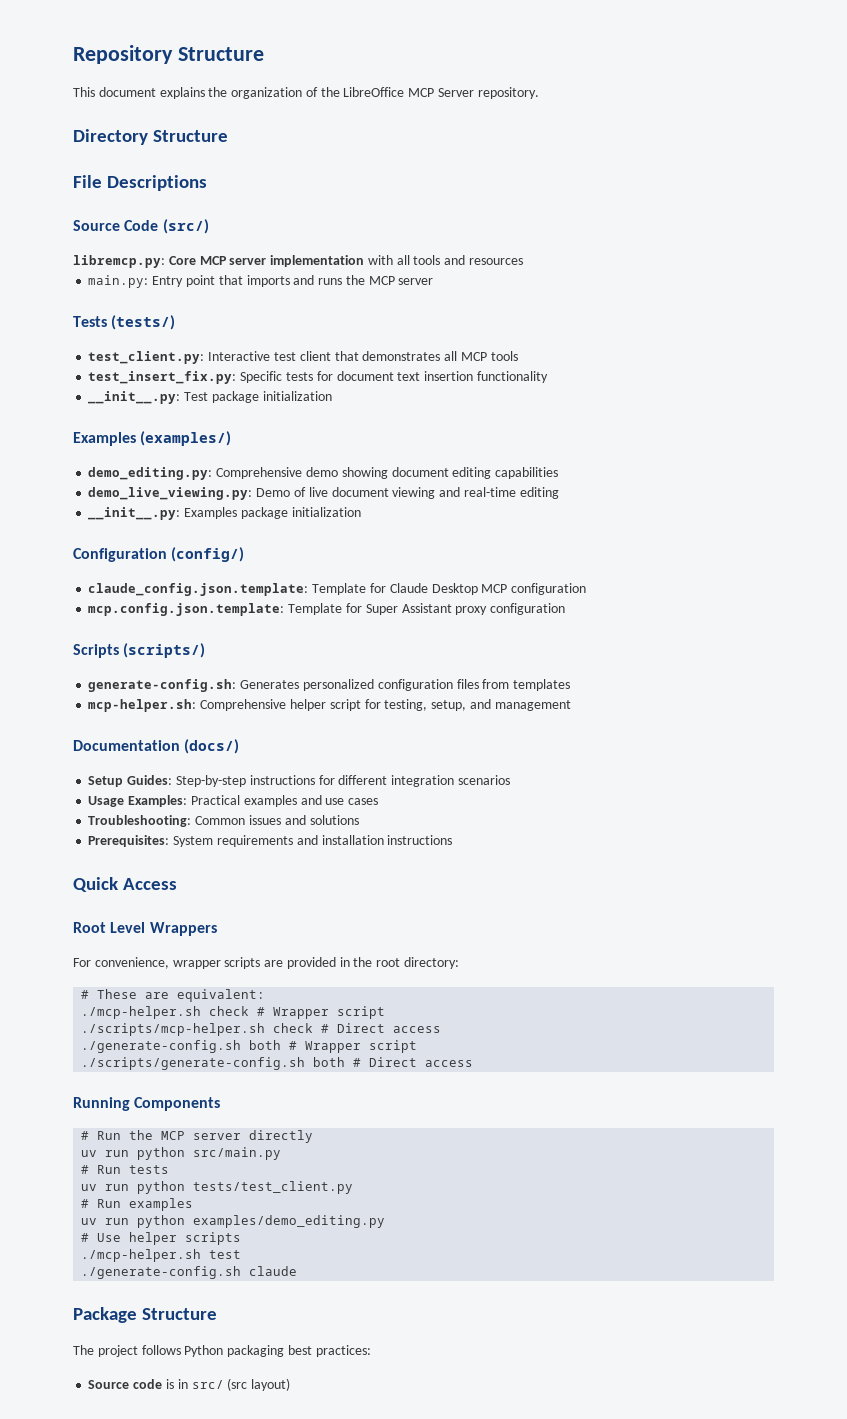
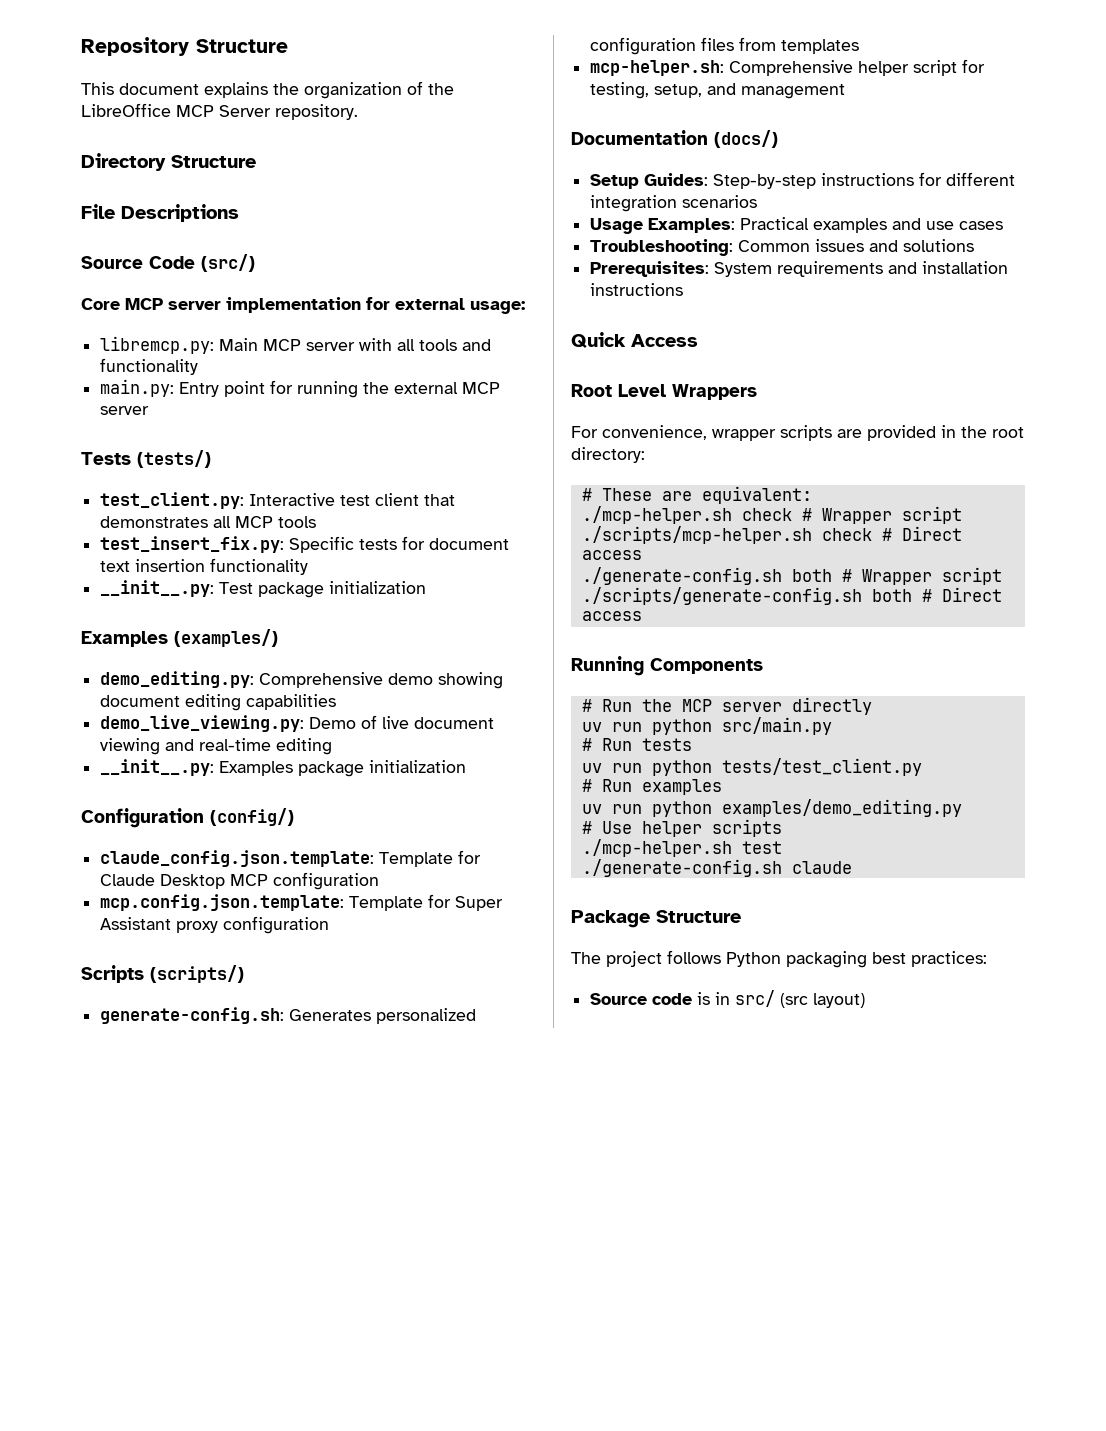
- libremcp.py: Core MCP server implementation with all tools and resources
+ Core MCP server implementation for external usage:
+ libremcp.py: Main MCP server with all tools and functionality
- main.py: Entry point that imports and runs the MCP server
+ main.py: Entry point for running the external MCP server

